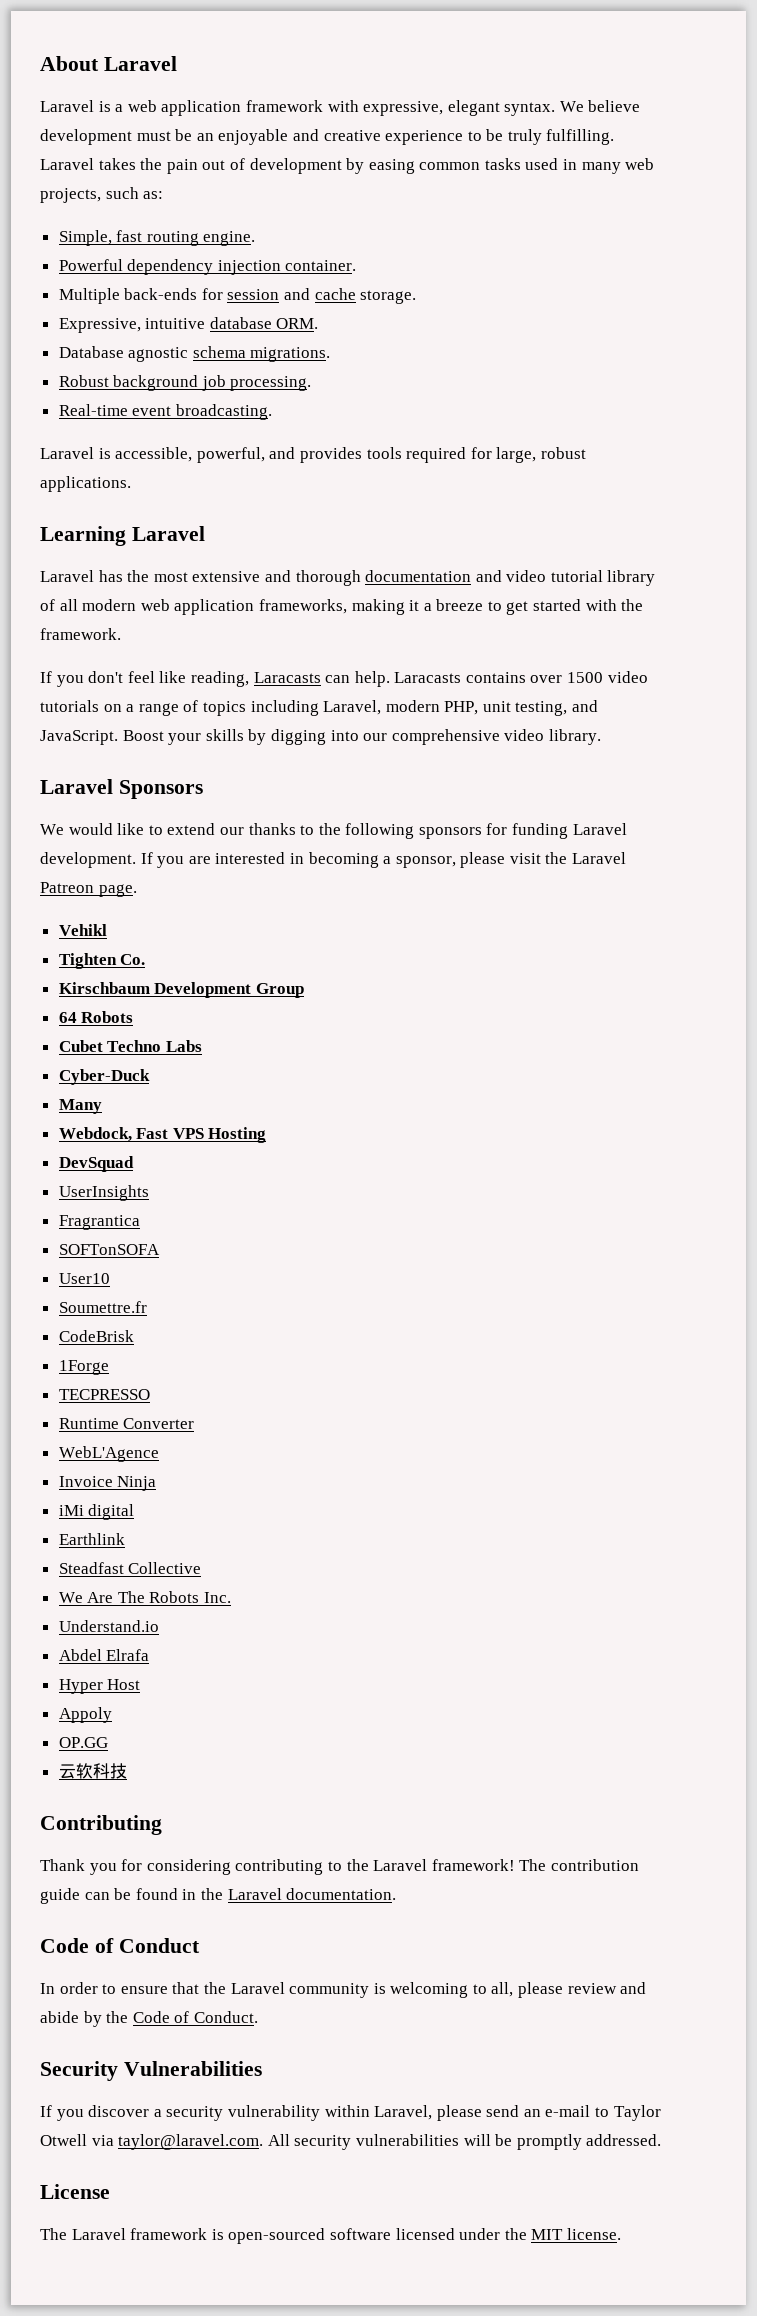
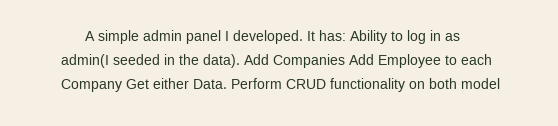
- About Laravel
- Laravel is a web application framework with expressive, elegant syntax. We believe development must be an enjoyable and creative experience to be truly fulfilling. Laravel takes the pain out of development by easing common tasks used in many web projects, such as:
- Simple, fast routing engine.
- Powerful dependency injection container.
- Multiple back-ends for session and cache storage.
- Expressive, intuitive database ORM.
- Database agnostic schema migrations.
- Robust background job processing.
- Real-time event broadcasting.
- Laravel is accessible, powerful, and provides tools required for large, robust applications.
- Learning Laravel
- Laravel has the most extensive and thorough documentation and video tutorial library of all modern web application frameworks, making it a breeze to get started with the framework.
- If you don't feel like reading, Laracasts can help. Laracasts contains over 1500 video tutorials on a range of topics including Laravel, modern PHP, unit testing, and JavaScript. Boost your skills by digging into our comprehensive video library.
- Laravel Sponsors
- We would like to extend our thanks to the following sponsors for funding Laravel development. If you are interested in becoming a sponsor, please visit the Laravel Patreon page.
- Vehikl
- Tighten Co.
- Kirschbaum Development Group
- 64 Robots
- Cubet Techno Labs
- Cyber-Duck
- Many
- Webdock, Fast VPS Hosting
- DevSquad
- UserInsights
- Fragrantica
- SOFTonSOFA
- User10
- Soumettre.fr
- CodeBrisk
- 1Forge
- TECPRESSO
- Runtime Converter
- WebL'Agence
- Invoice Ninja
- iMi digital
- Earthlink
- Steadfast Collective
- We Are The Robots Inc.
- Understand.io
- Abdel Elrafa
- Hyper Host
- Appoly
- OP.GG
- 云软科技
- Contributing
- Thank you for considering contributing to the Laravel framework! The contribution guide can be found in the Laravel documentation.
- Code of Conduct
- In order to ensure that the Laravel community is welcoming to all, please review and abide by the Code of Conduct.
- Security Vulnerabilities
- If you discover a security vulnerability within Laravel, please send an e-mail to Taylor Otwell via taylor@laravel.com. All security vulnerabilities will be promptly addressed.
- License
- The Laravel framework is open-sourced software licensed under the MIT license.
+ A simple admin panel I developed. It has: Ability to log in as admin(I seeded in the data). Add Companies Add Employee to each Company Get either Data. Perform CRUD functionality on both model

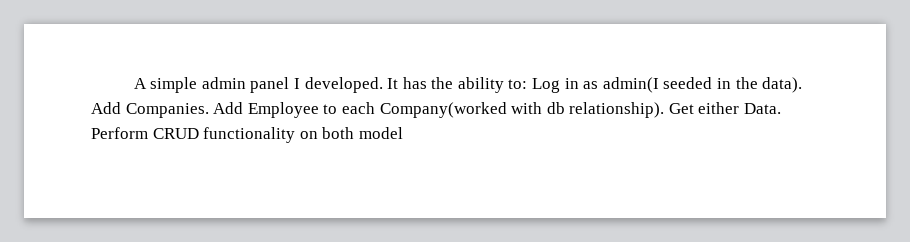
- It has: Ability to log in as admin(I seeded in the data).
+ It has the ability to: Log in as admin(I seeded in the data).
- Add Companies Add Employee to each Company Get either Data.
+ Add Companies. Add Employee to each Company(worked with db relationship). Get either Data.

